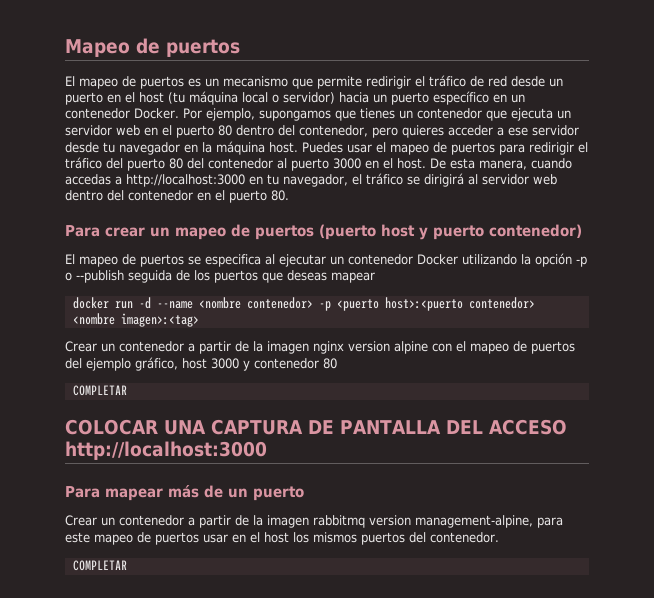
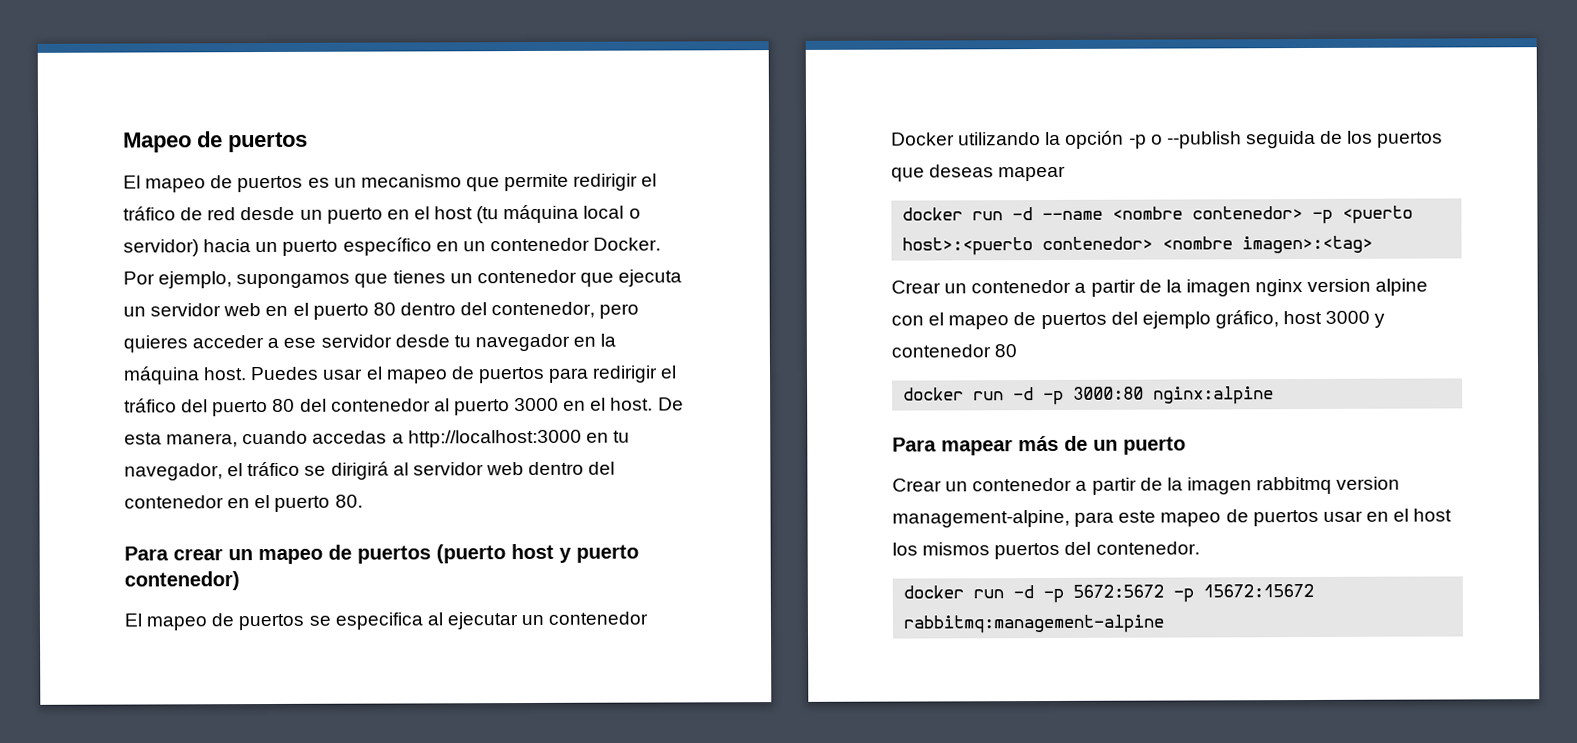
  Crear un contenedor a partir de la imagen nginx version alpine con el mapeo de puertos del ejemplo gráfico, host 3000 y contenedor 80
- COMPLETAR
- COLOCAR UNA CAPTURA DE PANTALLA DEL ACCESO http://localhost:3000
+ docker run -d -p 3000:80 nginx:alpine
  Crear un contenedor a partir de la imagen rabbitmq version management-alpine, para este mapeo de puertos usar en el host los mismos puertos del contenedor.
- COMPLETAR
+ docker run -d -p 5672:5672 -p 15672:15672 rabbitmq:management-alpine

